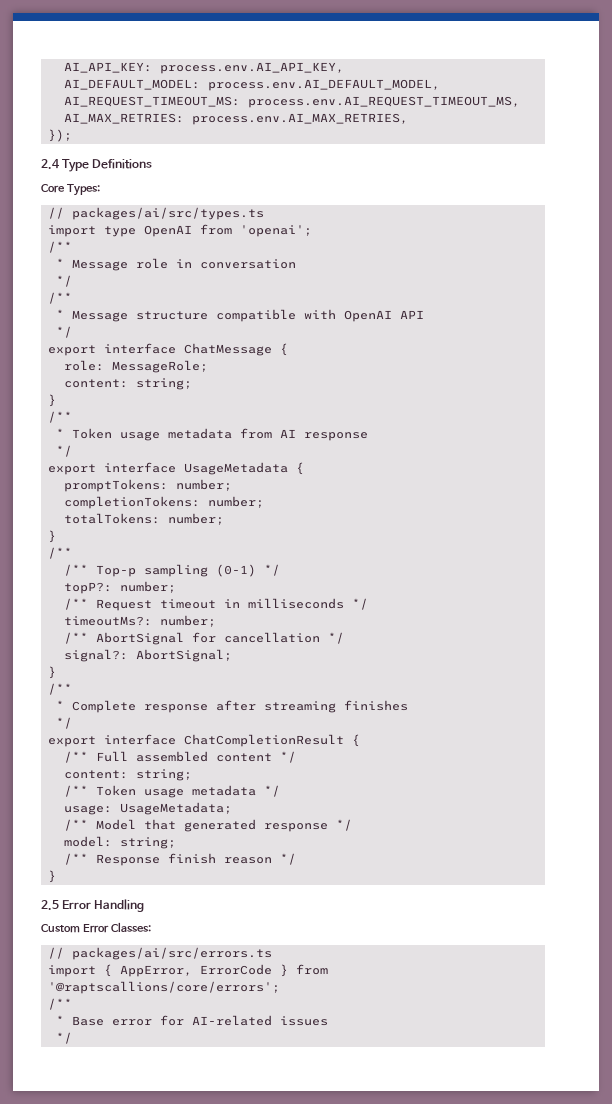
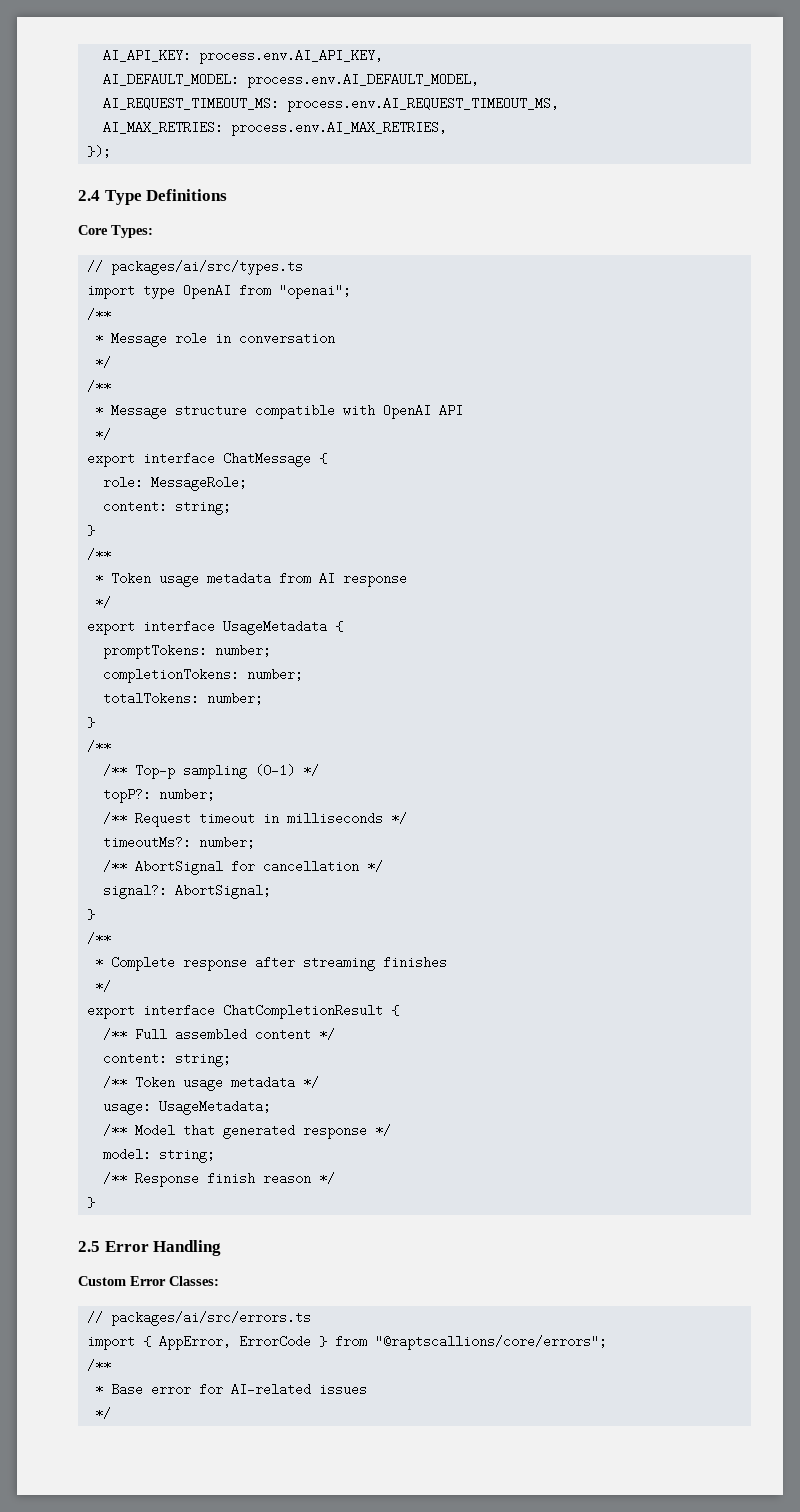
- import type OpenAI from 'openai';
+ import type OpenAI from "openai";
- import { AppError, ErrorCode } from '@raptscallions/core/errors';
+ import { AppError, ErrorCode } from "@raptscallions/core/errors";

